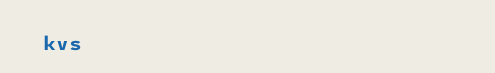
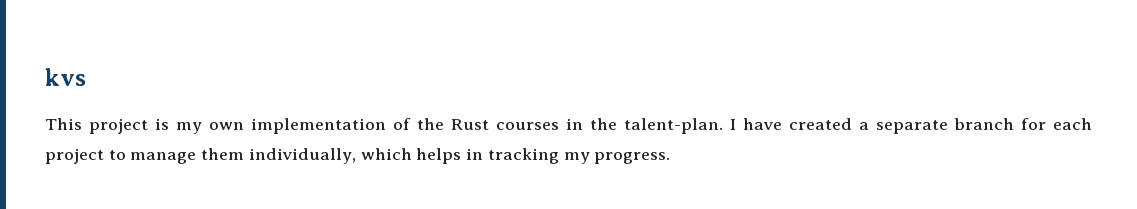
+ This project is my own implementation of the Rust courses in the talent-plan. I have created a separate branch for each project to manage them individually, which helps in tracking my progress.

